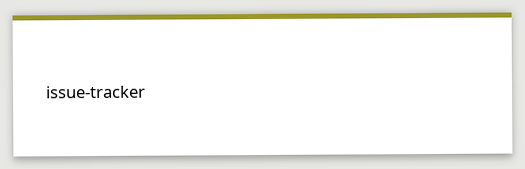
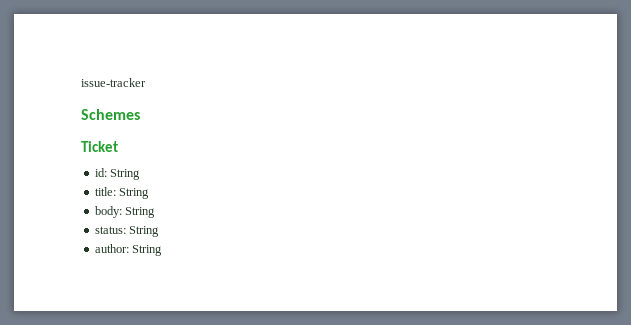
+ Schemes
+ Ticket
+ id: String
+ title: String
+ body: String
+ status: String
+ author: String

